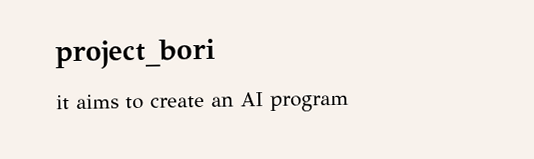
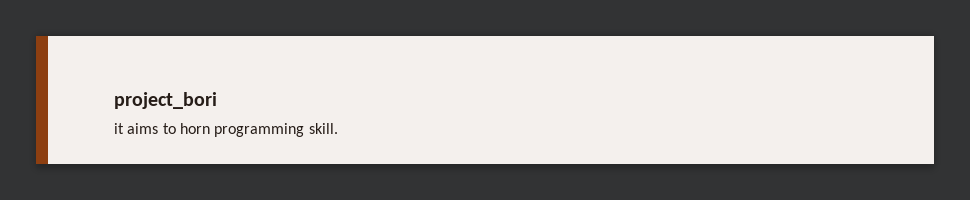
- it aims to create an AI program
+ it aims to horn programming skill.

